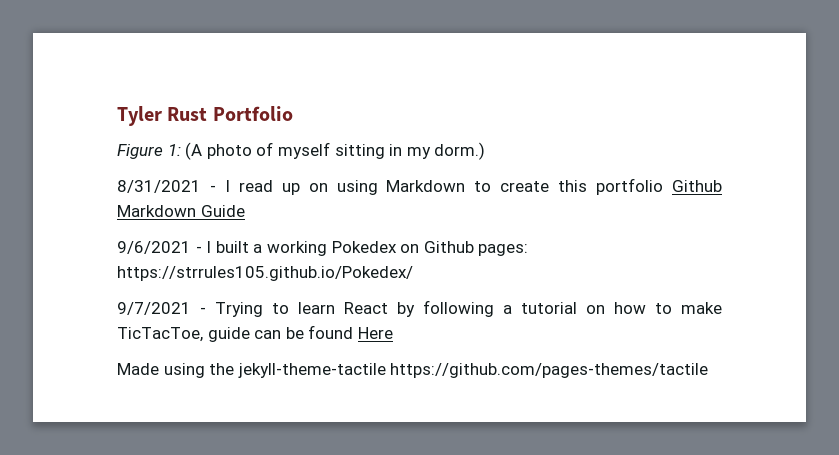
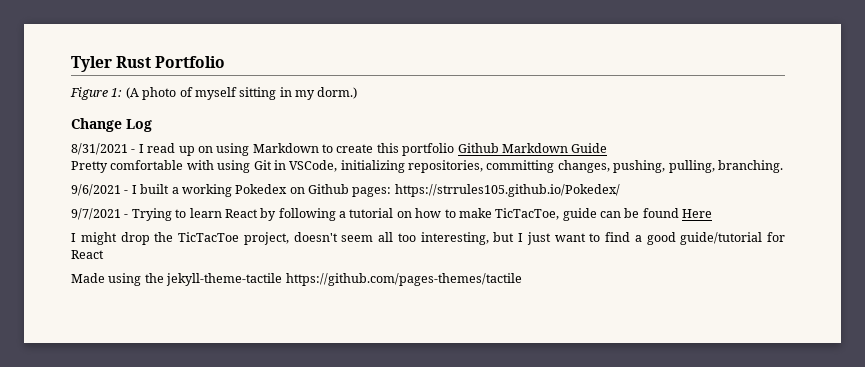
+ Change Log
+ Pretty comfortable with using Git in VSCode, initializing repositories, committing changes, pushing, pulling, branching.
+ I might drop the TicTacToe project, doesn't seem all too interesting, but I just want to find a good guide/tutorial for React

